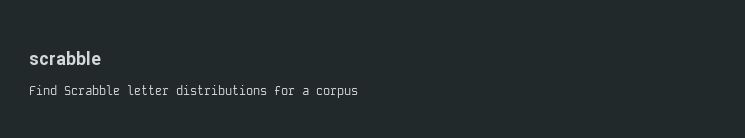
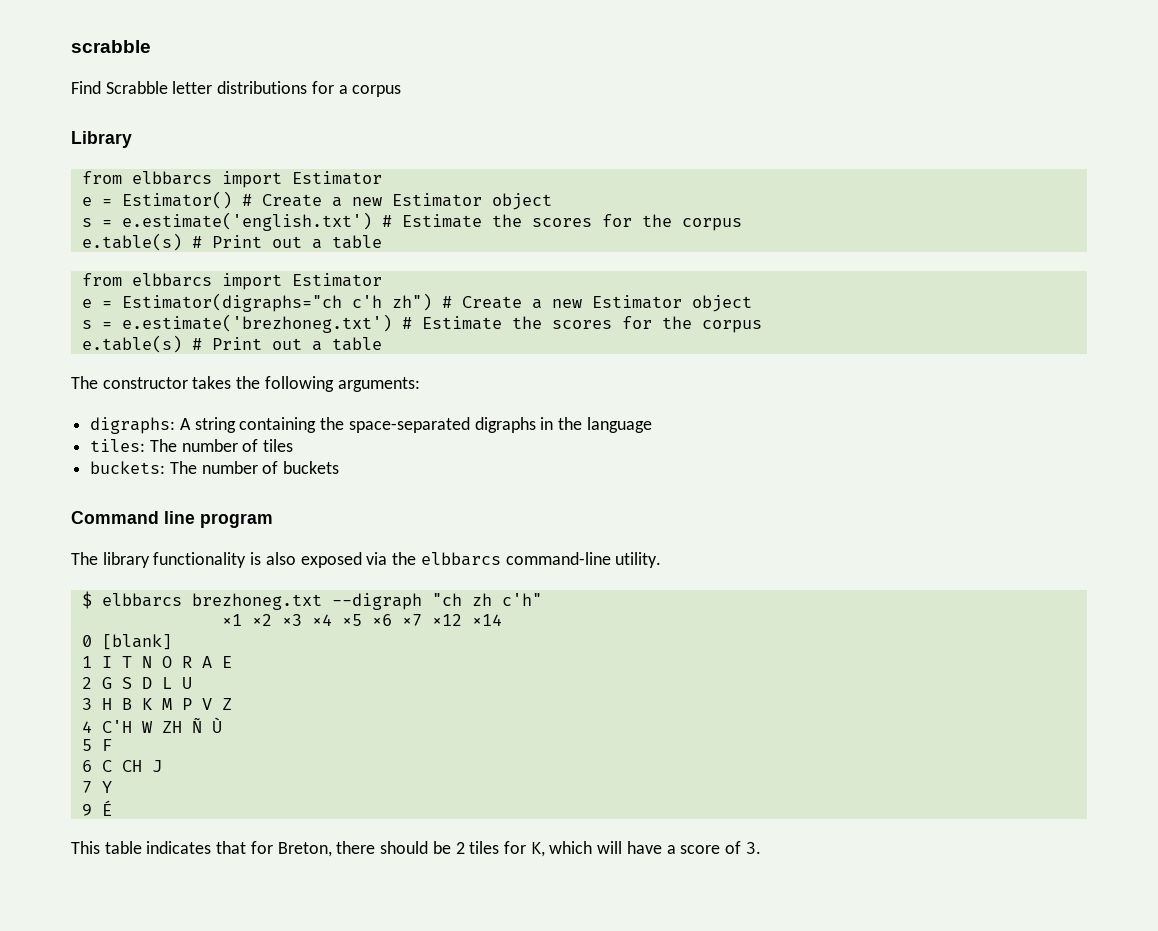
+ Library
+ from elbbarcs import Estimator
+ e = Estimator() # Create a new Estimator object
+ s = e.estimate('english.txt') # Estimate the scores for the corpus
+ e.table(s) # Print out a table
+ from elbbarcs import Estimator
+ e = Estimator(digraphs="ch c'h zh") # Create a new Estimator object
+ s = e.estimate('brezhoneg.txt') # Estimate the scores for the corpus
+ e.table(s) # Print out a table
+ The constructor takes the following arguments:
+ digraphs: A string containing the space-separated digraphs in the language
+ tiles: The number of tiles
+ buckets: The number of buckets
+ Command line program
+ The library functionality is also exposed via the elbbarcs command-line utility.
+ $ elbbarcs brezhoneg.txt --digraph "ch zh c'h"
+ ×1 ×2 ×3 ×4 ×5 ×6 ×7 ×12 ×14
+ 0 [blank]
+ 1 I T N O R A E
+ 2 G S D L U
+ 3 H B K M P V Z
+ 4 C'H W ZH Ñ Ù
+ 5 F
+ 6 C CH J
+ 7 Y
+ 9 É
+ This table indicates that for Breton, there should be 2 tiles for K, which will have a score of 3.

